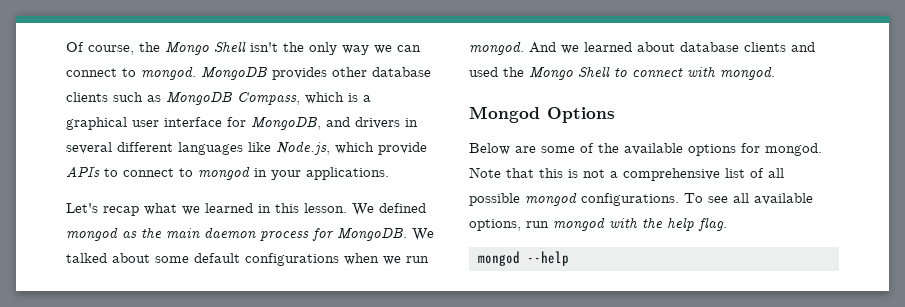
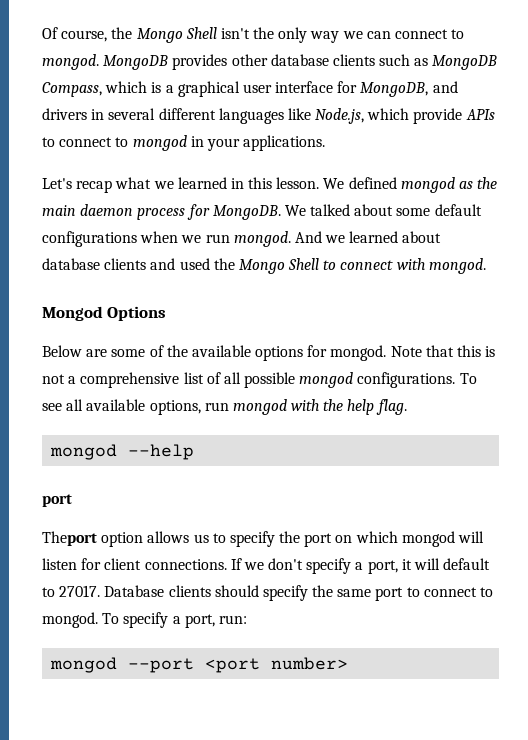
  mongod --help
+ port
+ Theport option allows us to specify the port on which mongod will listen for client connections. If we don't specify a port, it will default to 27017. Database clients should specify the same port to connect to mongod. To specify a port, run:
+ mongod --port <port number>

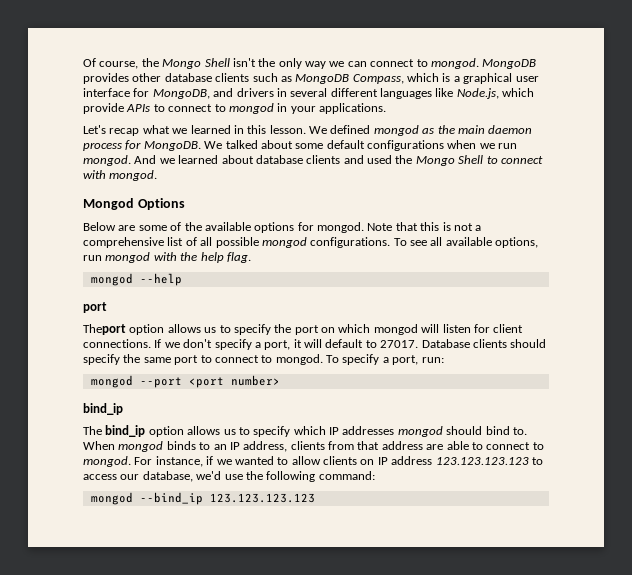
  mongod --port <port number>
+ bind_ip
+ The bind_ip option allows us to specify which IP addresses mongod should bind to. When mongod binds to an IP address, clients from that address are able to connect to mongod. For instance, if we wanted to allow clients on IP address 123.123.123.123 to access our database, we'd use the following command:
+ mongod --bind_ip 123.123.123.123

